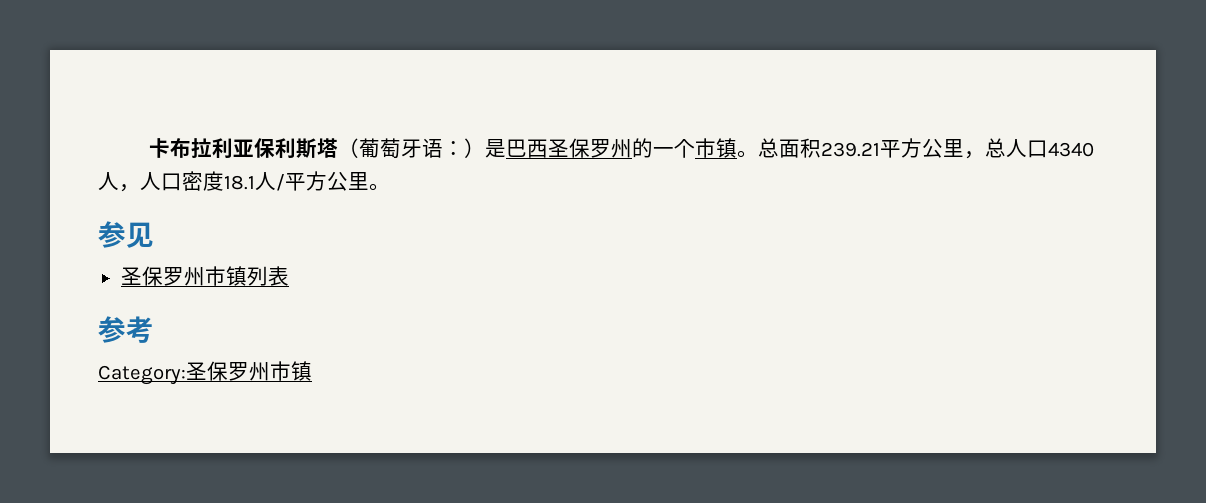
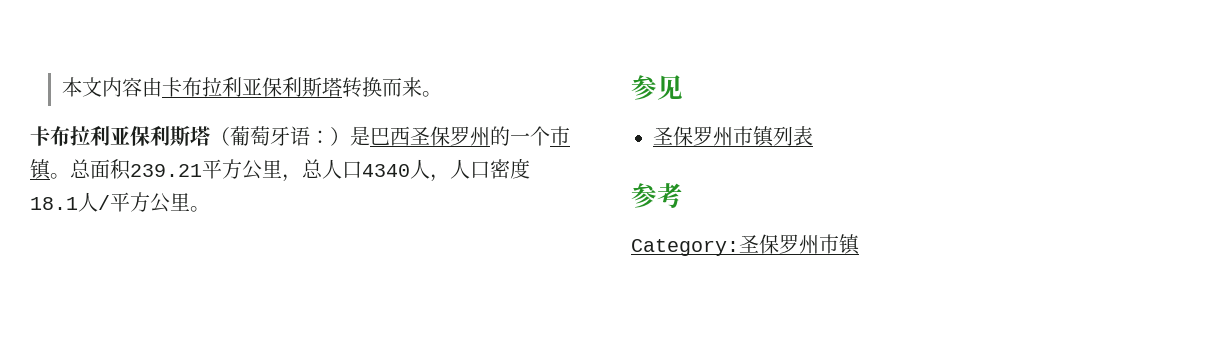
+ 本文内容由卡布拉利亚保利斯塔转换而来。

